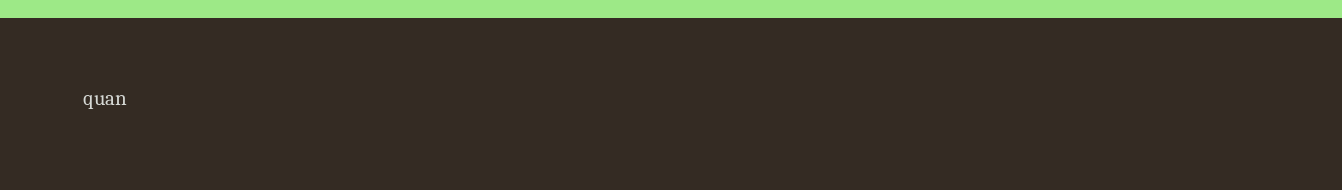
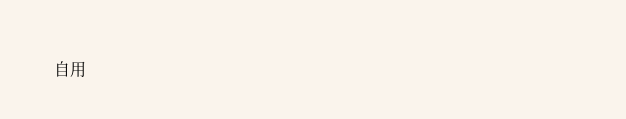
- quan
+ 自用

